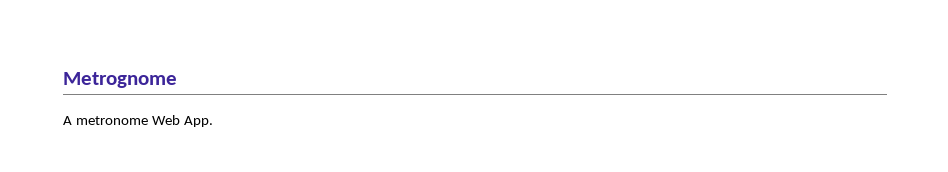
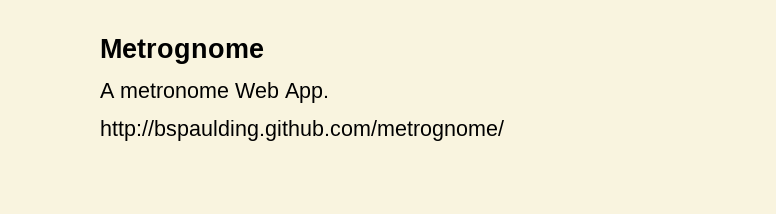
+ http://bspaulding.github.com/metrognome/

